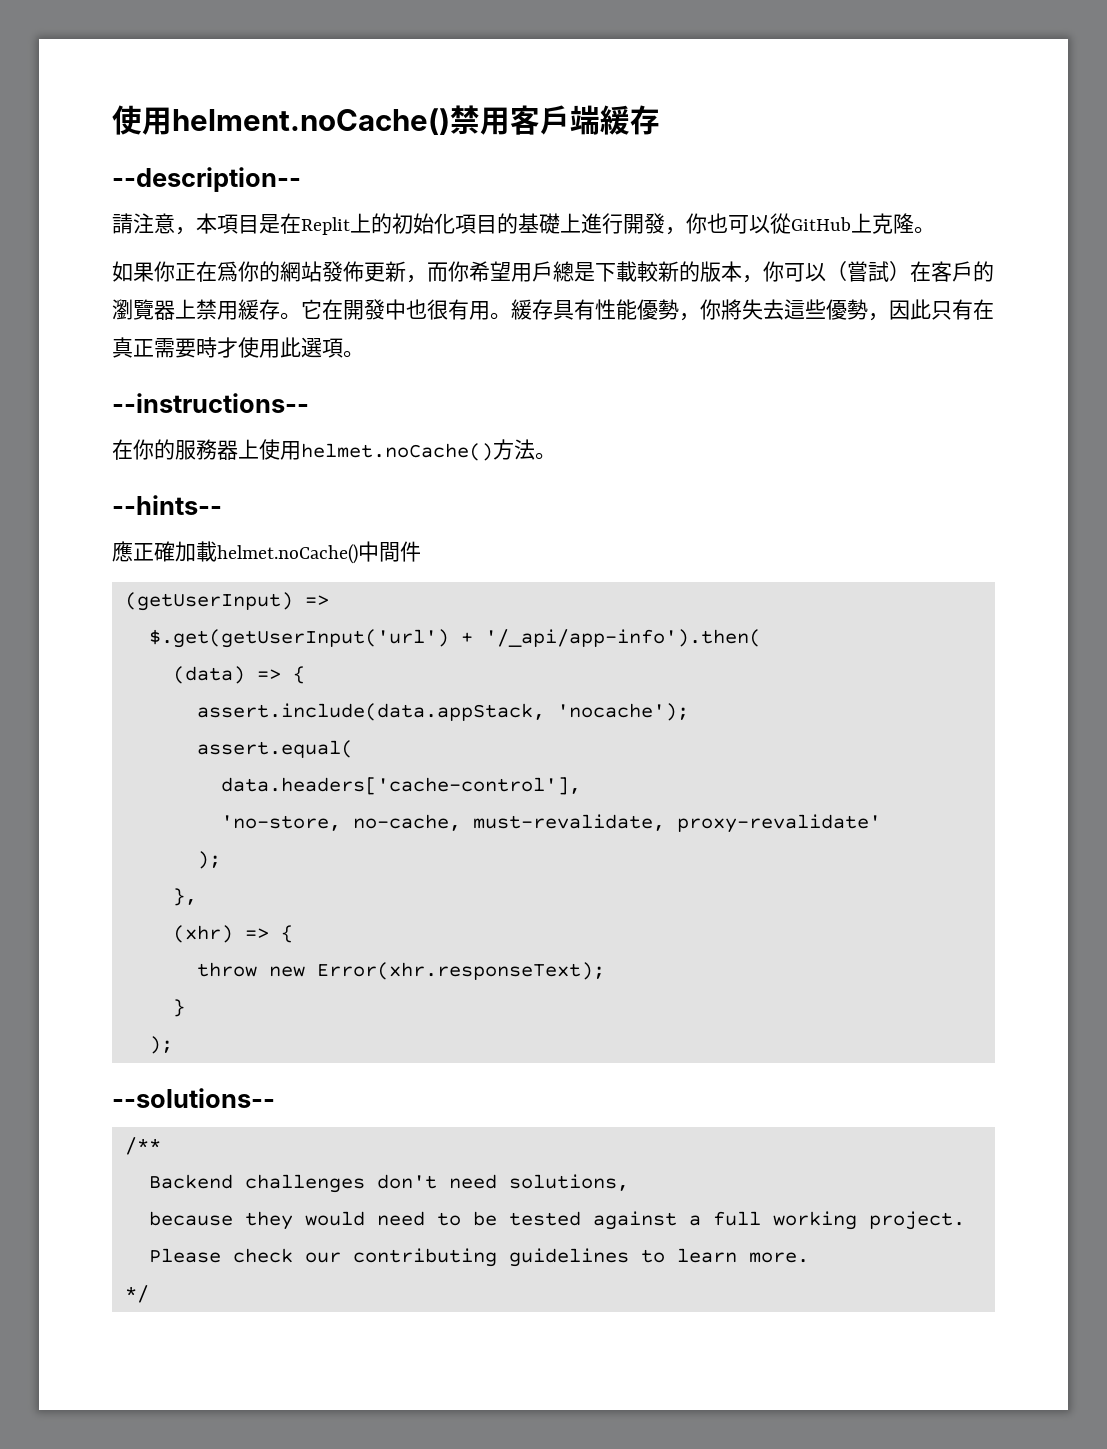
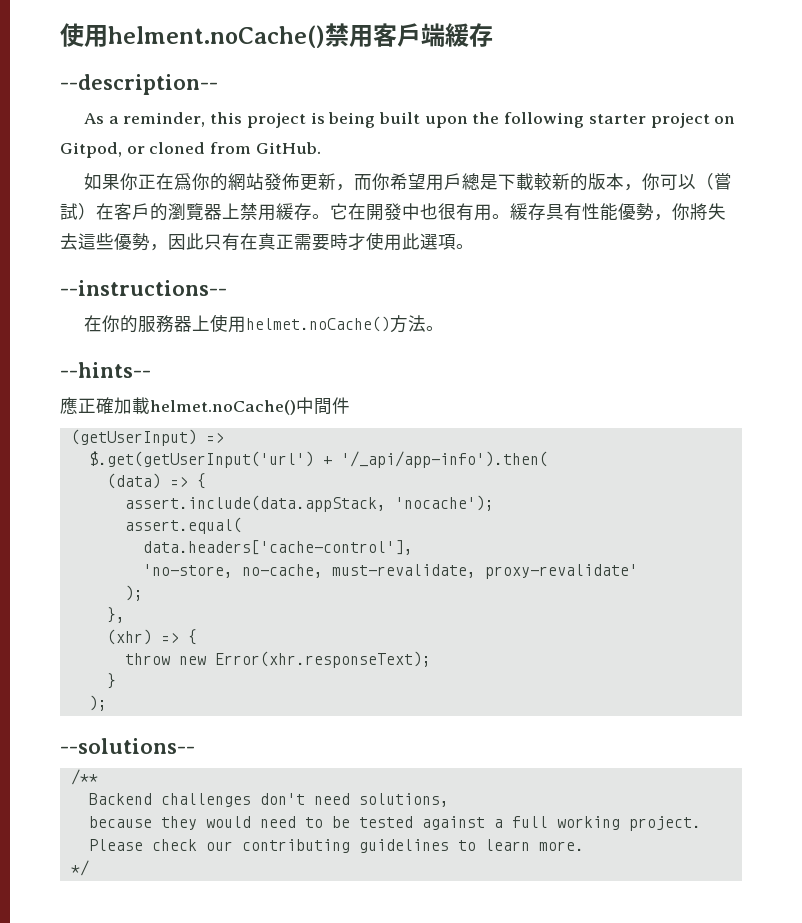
- 請注意，本項目是在Replit上的初始化項目的基礎上進行開發，你也可以從GitHub上克隆。
+ As a reminder, this project is being built upon the following starter project on Gitpod, or cloned from GitHub.

